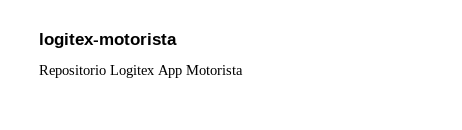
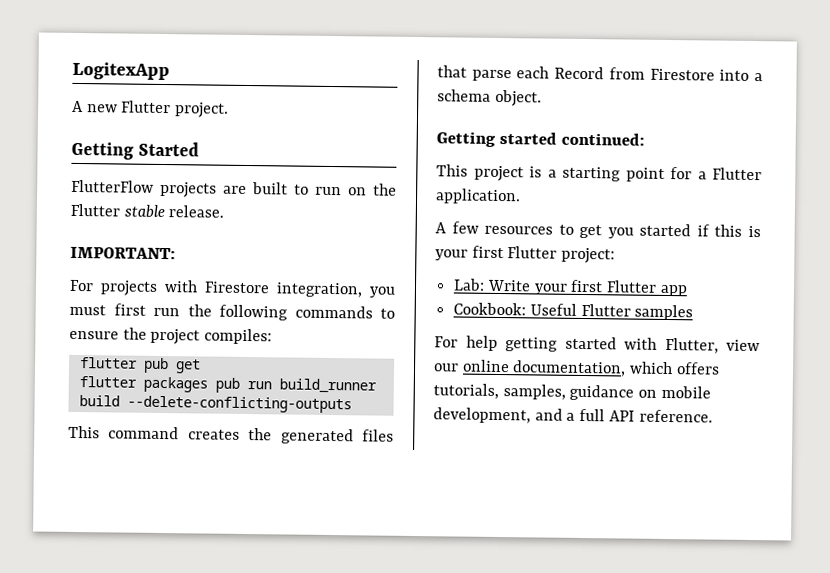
- logitex-motorista
- Repositorio Logitex App Motorista
+ LogitexApp
+ A new Flutter project.
+ Getting Started
+ FlutterFlow projects are built to run on the Flutter stable release.
+ IMPORTANT:
+ For projects with Firestore integration, you must first run the following commands to ensure the project compiles:
+ flutter pub get
+ flutter packages pub run build_runner build --delete-conflicting-outputs
+ This command creates the generated files that parse each Record from Firestore into a schema object.
+ Getting started continued:
+ This project is a starting point for a Flutter application.
+ A few resources to get you started if this is your first Flutter project:
+ Lab: Write your first Flutter app
+ Cookbook: Useful Flutter samples
+ For help getting started with Flutter, view our online documentation, which offers tutorials, samples, guidance on mobile development, and a full API reference.

